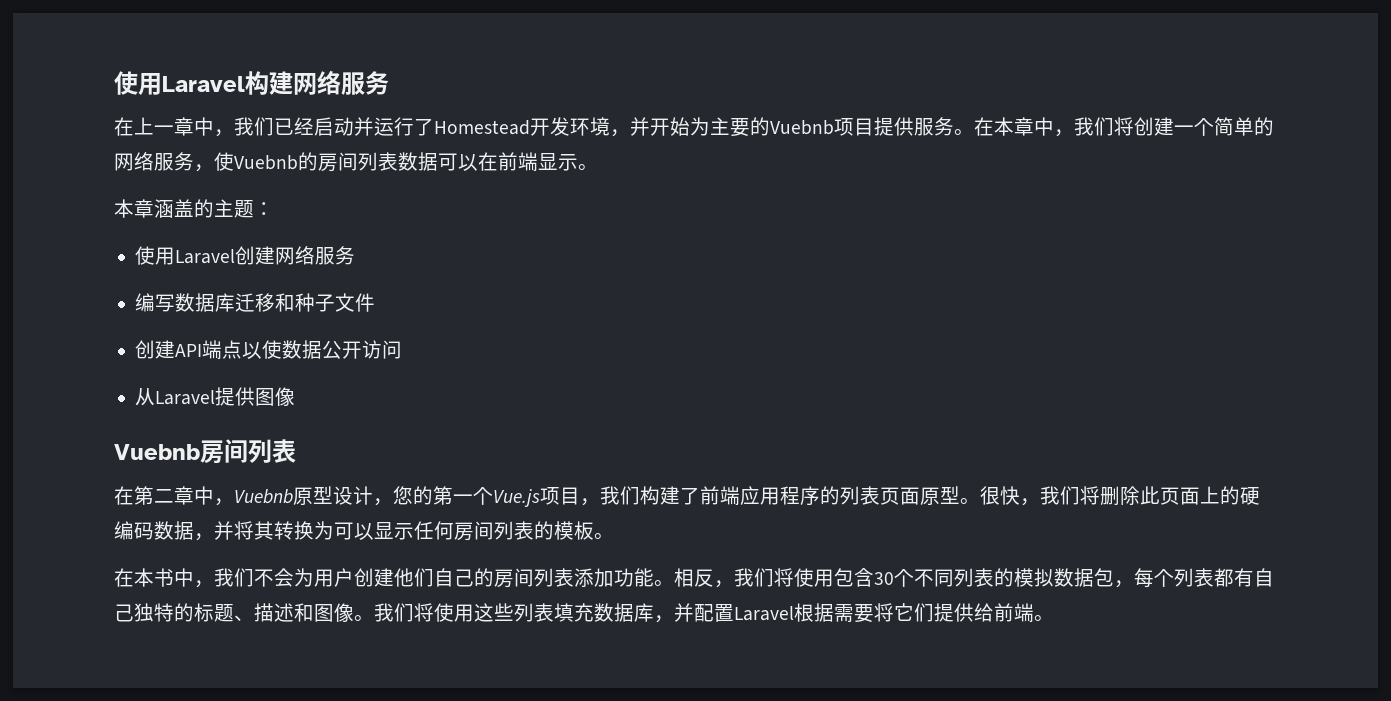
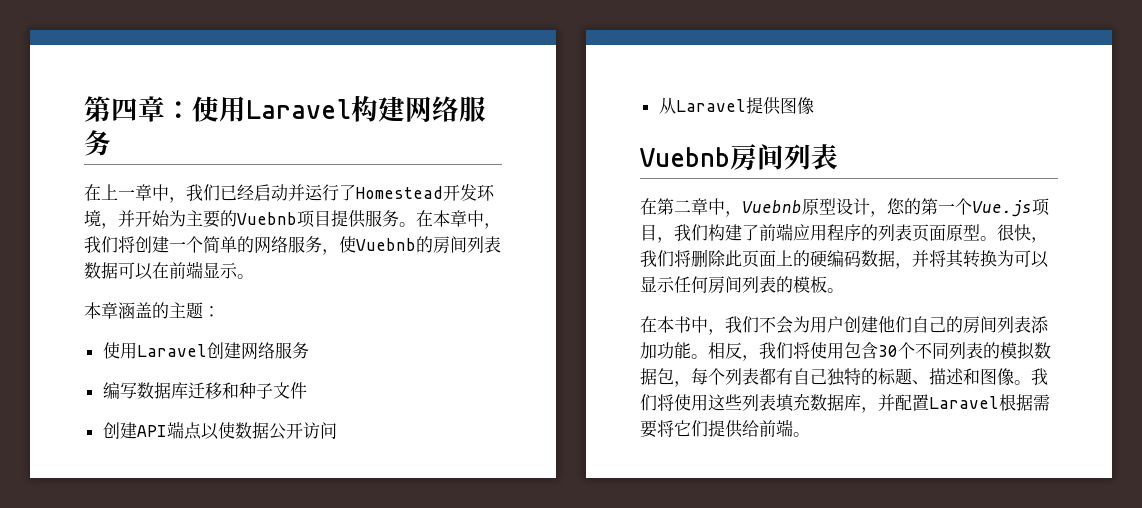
- 使用Laravel构建网络服务
+ 第四章：使用Laravel构建网络服务

